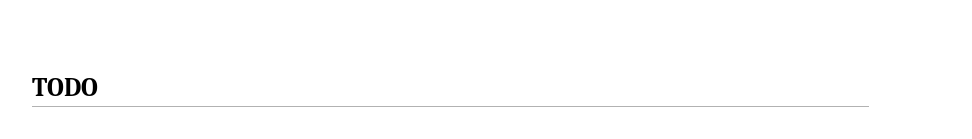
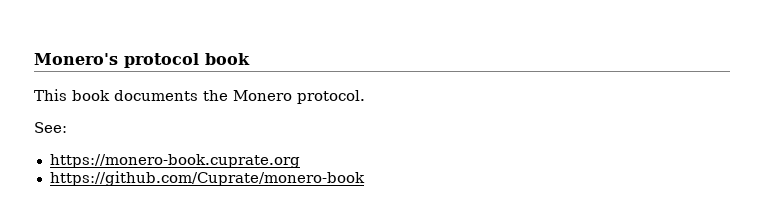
- TODO
+ Monero's protocol book
+ This book documents the Monero protocol.
+ See:
+ https://monero-book.cuprate.org
+ https://github.com/Cuprate/monero-book

